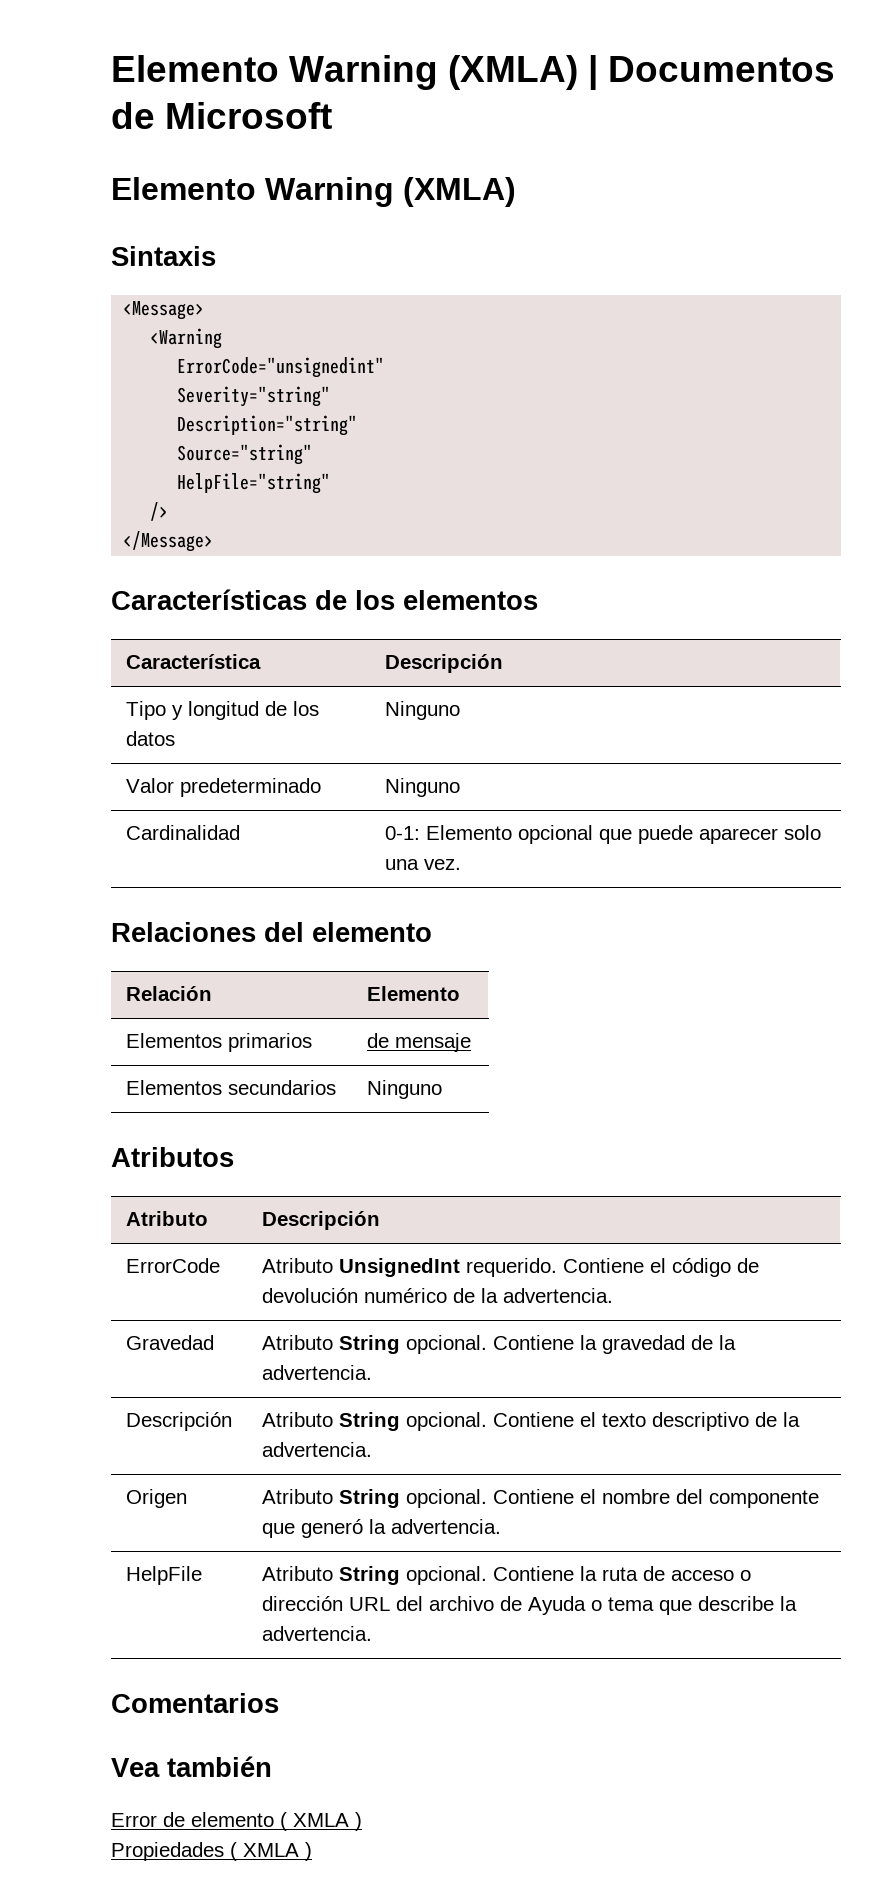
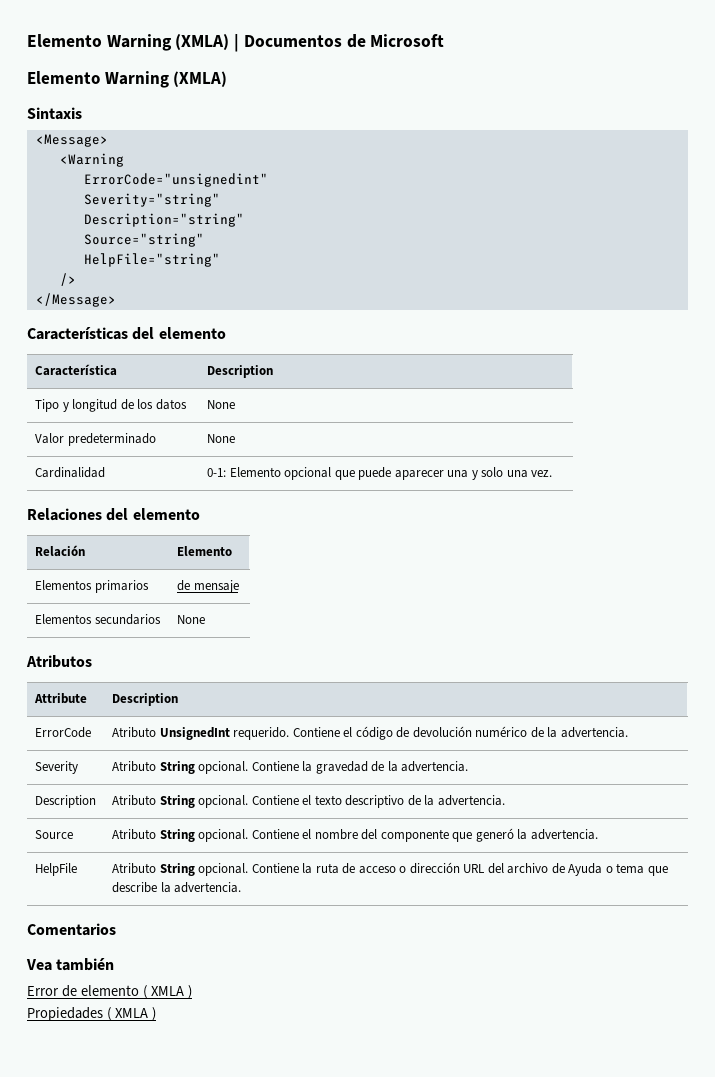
- Características de los elementos
+ Características del elemento
- Característica | Descripción
+ Característica | Description
- Tipo y longitud de los datos | Ninguno
+ Tipo y longitud de los datos | None
- Valor predeterminado | Ninguno
+ Valor predeterminado | None
- Cardinalidad | 0-1: Elemento opcional que puede aparecer solo una vez.
+ Cardinalidad | 0-1: Elemento opcional que puede aparecer una y solo una vez.
- Elementos secundarios | Ninguno
+ Elementos secundarios | None
- Atributo | Descripción
+ Attribute | Description
- Gravedad | Atributo String opcional. Contiene la gravedad de la advertencia.
+ Severity | Atributo String opcional. Contiene la gravedad de la advertencia.
- Descripción | Atributo String opcional. Contiene el texto descriptivo de la advertencia.
+ Description | Atributo String opcional. Contiene el texto descriptivo de la advertencia.
- Origen | Atributo String opcional. Contiene el nombre del componente que generó la advertencia.
+ Source | Atributo String opcional. Contiene el nombre del componente que generó la advertencia.

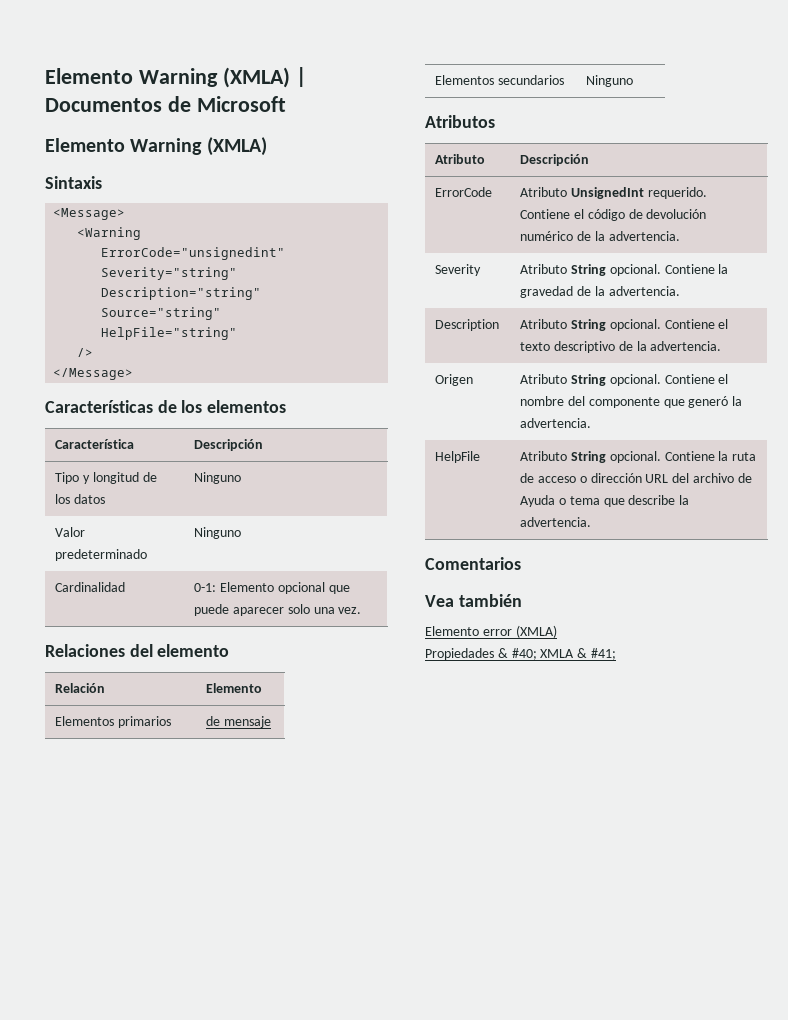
- Características del elemento
+ Características de los elementos
- Característica | Description
+ Característica | Descripción
- Tipo y longitud de los datos | None
+ Tipo y longitud de los datos | Ninguno
- Valor predeterminado | None
+ Valor predeterminado | Ninguno
- Cardinalidad | 0-1: Elemento opcional que puede aparecer una y solo una vez.
+ Cardinalidad | 0-1: Elemento opcional que puede aparecer solo una vez.
- Elementos secundarios | None
+ Elementos secundarios | Ninguno
- Attribute | Description
+ Atributo | Descripción
- Source | Atributo String opcional. Contiene el nombre del componente que generó la advertencia.
+ Origen | Atributo String opcional. Contiene el nombre del componente que generó la advertencia.
- Error de elemento ( XMLA )
- Propiedades ( XMLA )
+ Elemento error (XMLA)
+ Propiedades & #40; XMLA & #41;

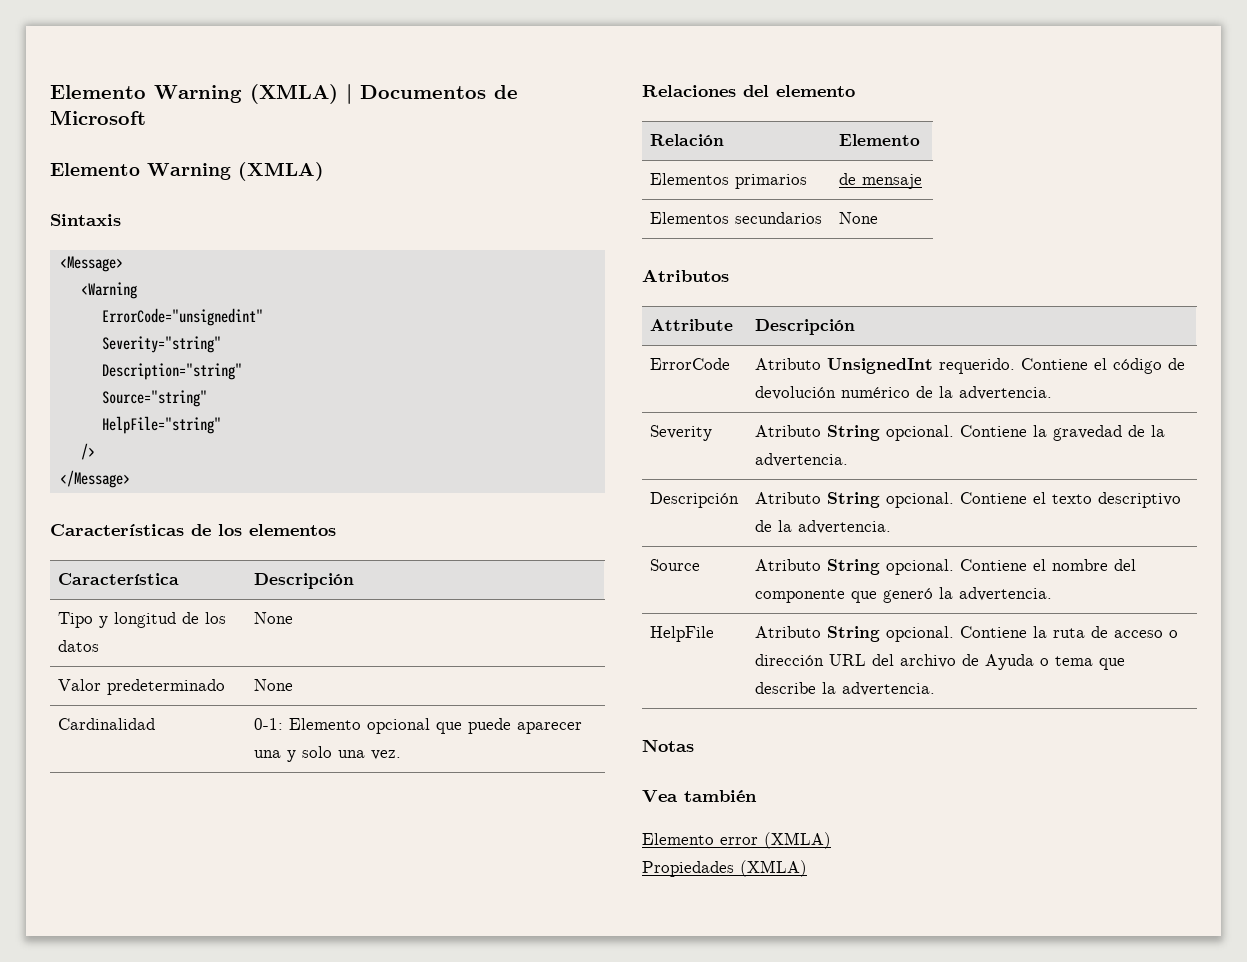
- Tipo y longitud de los datos | Ninguno
+ Tipo y longitud de los datos | None
- Valor predeterminado | Ninguno
+ Valor predeterminado | None
- Cardinalidad | 0-1: Elemento opcional que puede aparecer solo una vez.
+ Cardinalidad | 0-1: Elemento opcional que puede aparecer una y solo una vez.
- Elementos secundarios | Ninguno
+ Elementos secundarios | None
- Atributo | Descripción
+ Attribute | Descripción
- Description | Atributo String opcional. Contiene el texto descriptivo de la advertencia.
+ Descripción | Atributo String opcional. Contiene el texto descriptivo de la advertencia.
- Origen | Atributo String opcional. Contiene el nombre del componente que generó la advertencia.
+ Source | Atributo String opcional. Contiene el nombre del componente que generó la advertencia.
- Comentarios
+ Notas
- Propiedades & #40; XMLA & #41;
+ Propiedades (XMLA)

